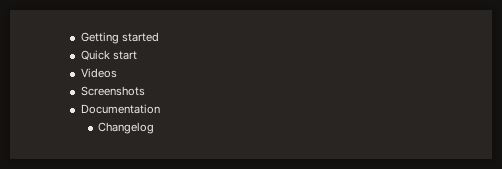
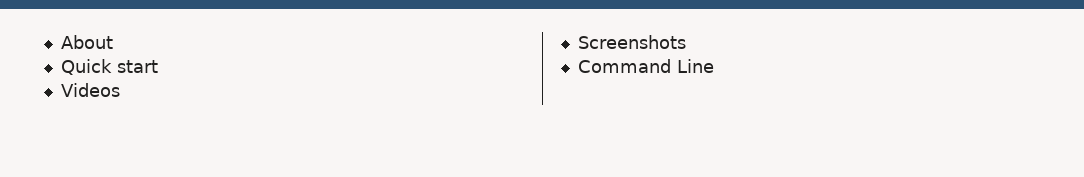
- Getting started
+ About
- Documentation
- Changelog
+ Command Line

